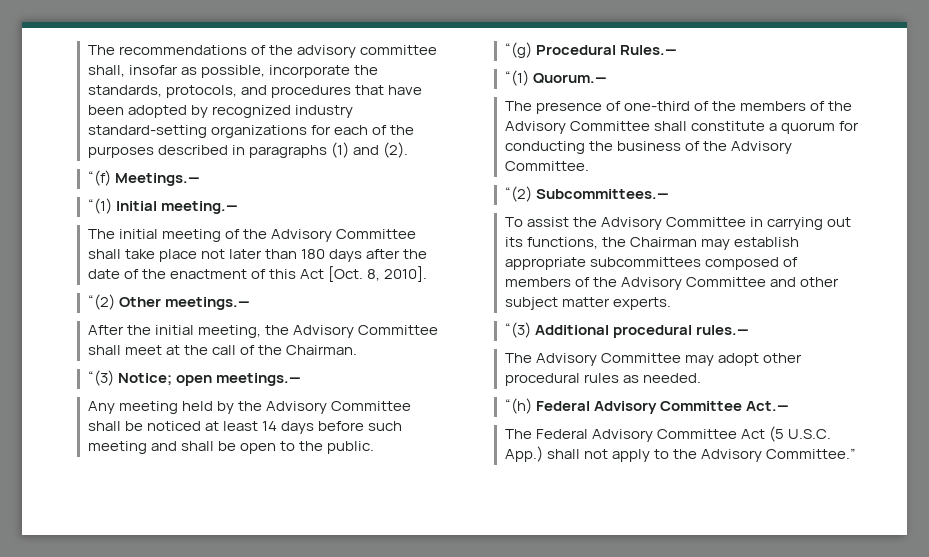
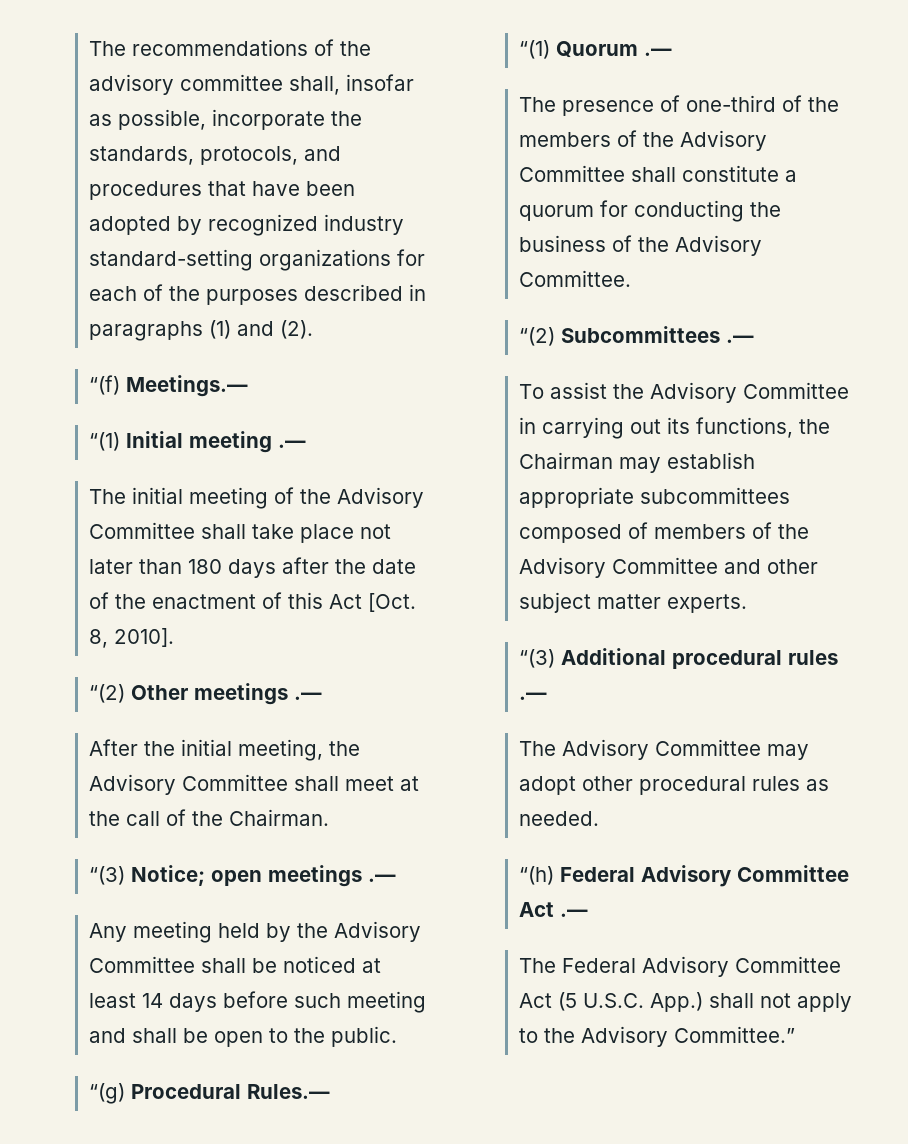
- “(1) Initial meeting.—
+ “(1) Initial meeting .—
- “(2) Other meetings.—
+ “(2) Other meetings .—
- “(3) Notice; open meetings.—
+ “(3) Notice; open meetings .—
- “(1) Quorum.—
+ “(1) Quorum .—
- “(2) Subcommittees.—
+ “(2) Subcommittees .—
- “(3) Additional procedural rules.—
+ “(3) Additional procedural rules .—
- “(h) Federal Advisory Committee Act.—
+ “(h) Federal Advisory Committee Act .—

